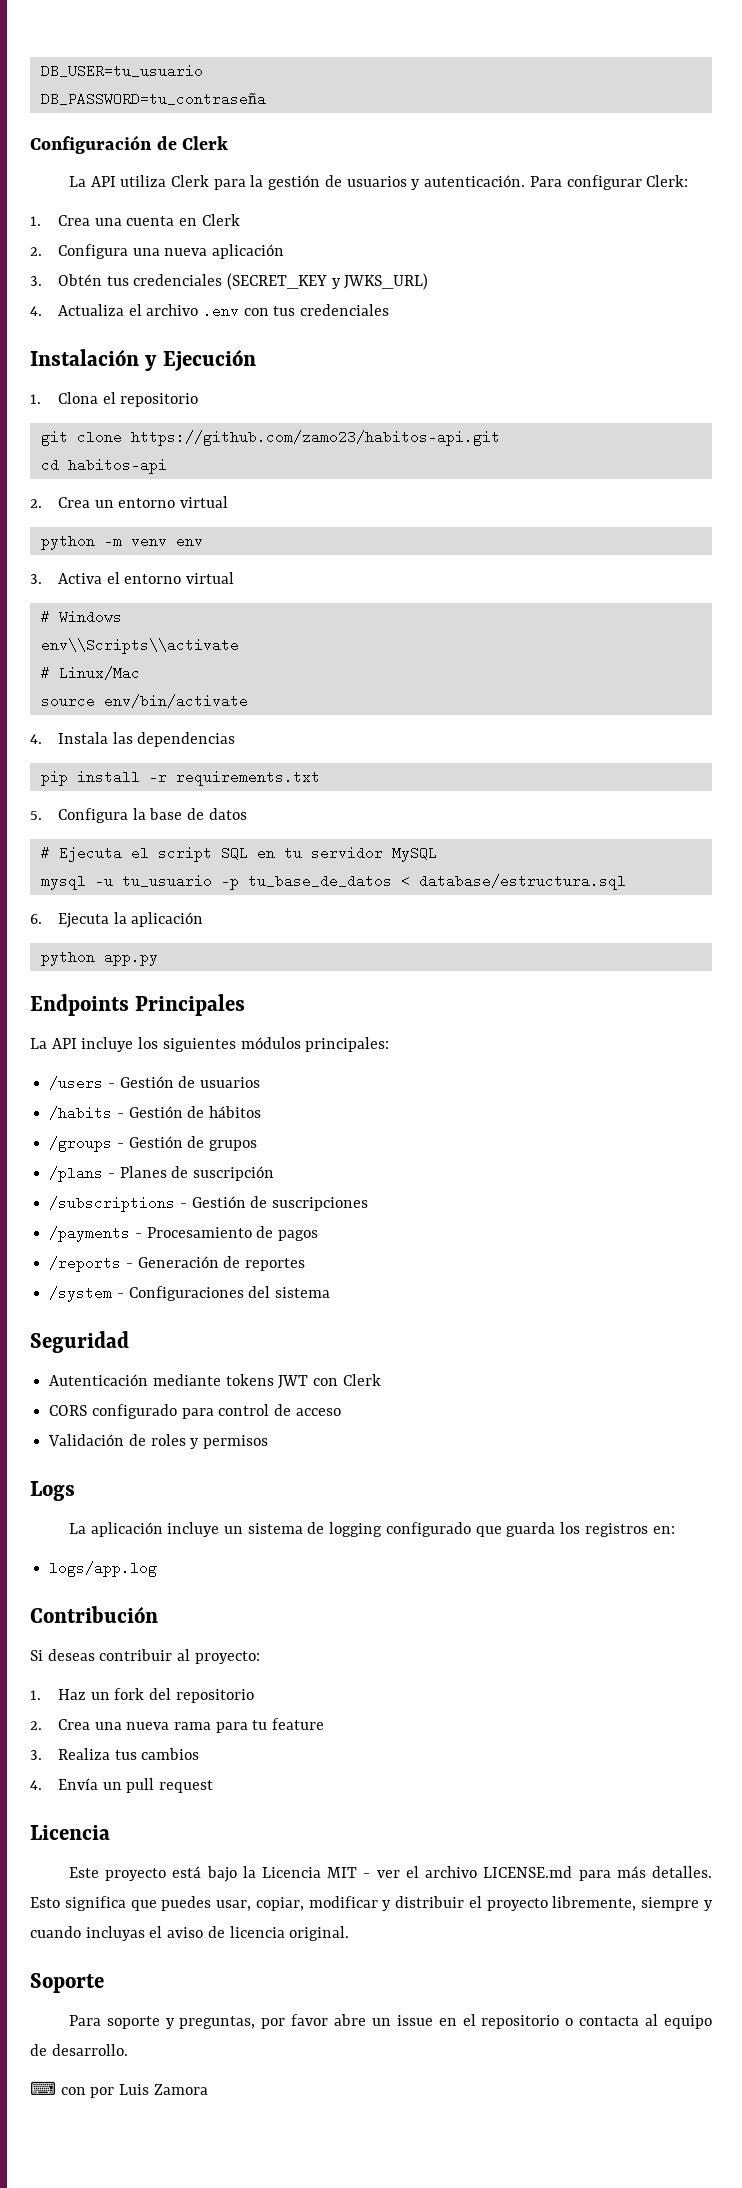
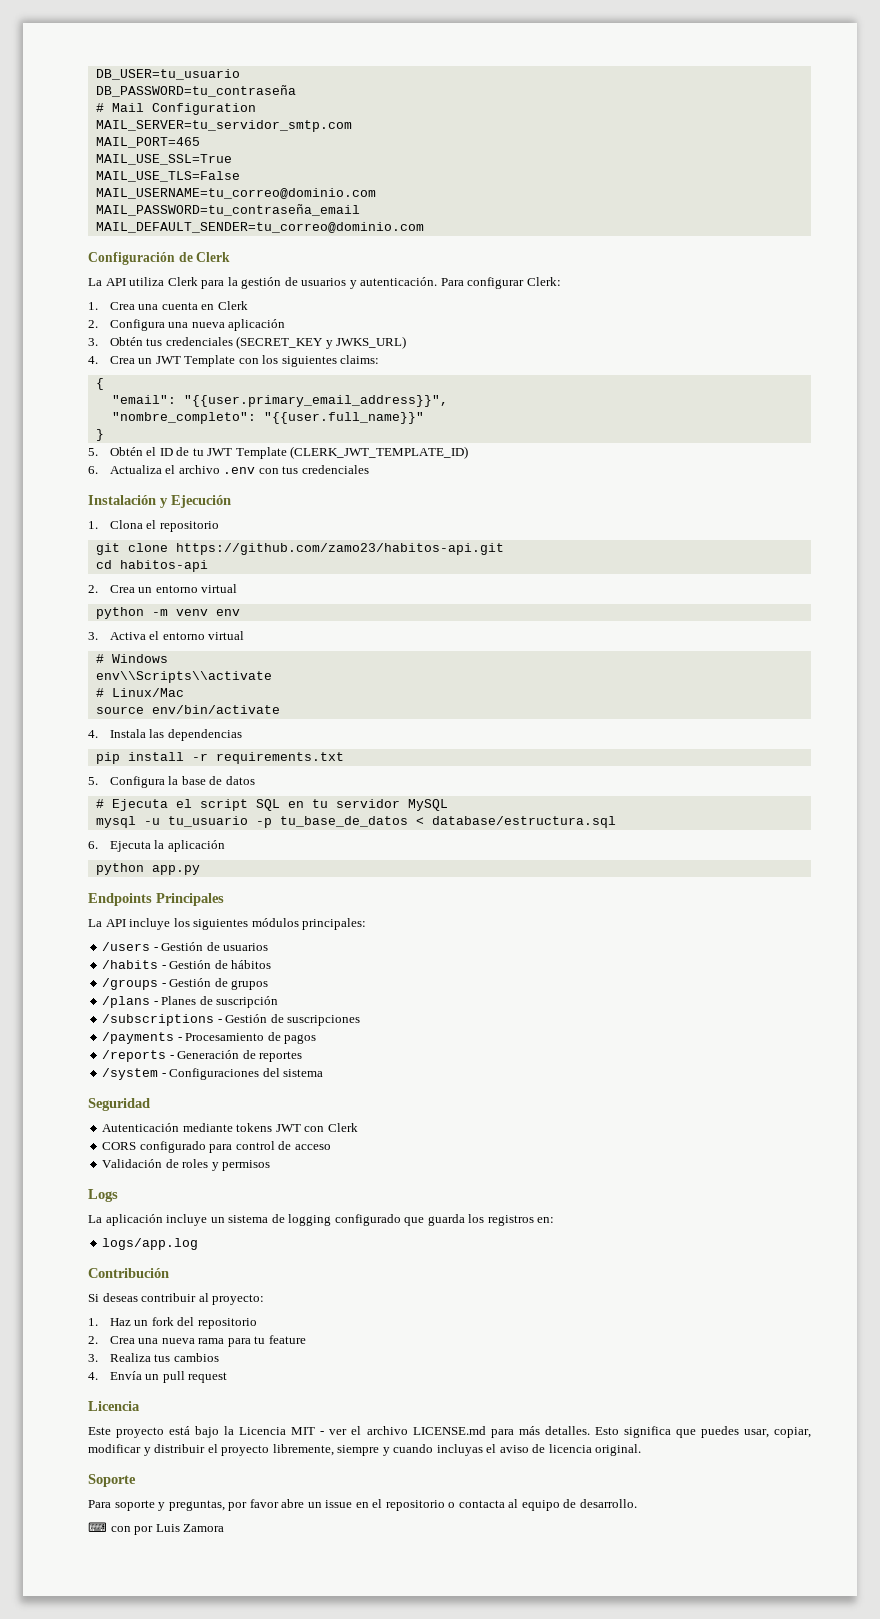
+ # Mail Configuration
+ MAIL_SERVER=tu_servidor_smtp.com
+ MAIL_PORT=465
+ MAIL_USE_SSL=True
+ MAIL_USE_TLS=False
+ MAIL_USERNAME=tu_correo@dominio.com
+ MAIL_PASSWORD=tu_contraseña_email
+ MAIL_DEFAULT_SENDER=tu_correo@dominio.com
- 4. Actualiza el archivo .env con tus credenciales
+ 4. Crea un JWT Template con los siguientes claims:
+ {
+ "email": "{{user.primary_email_address}}",
+ "nombre_completo": "{{user.full_name}}"
+ }
+ 5. Obtén el ID de tu JWT Template (CLERK_JWT_TEMPLATE_ID)
+ 6. Actualiza el archivo .env con tus credenciales

